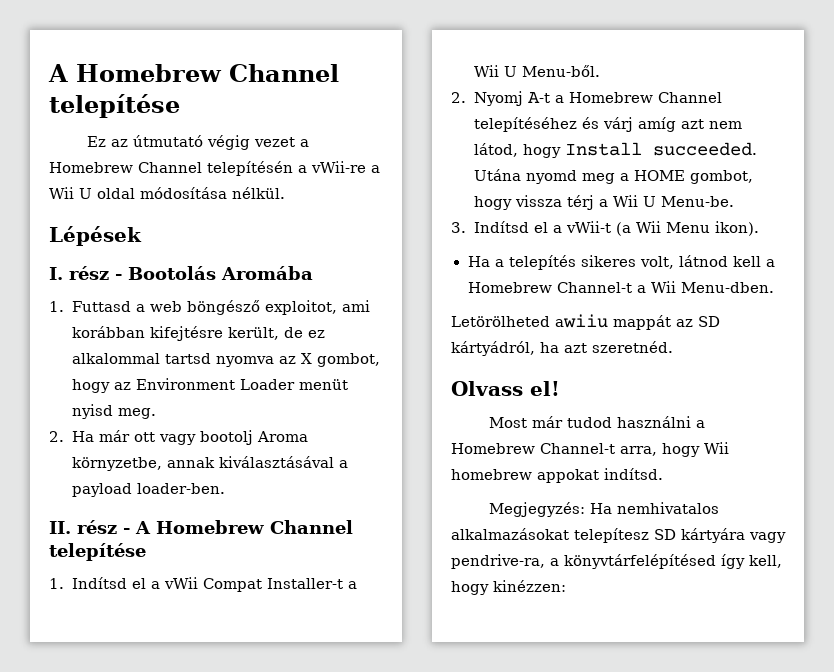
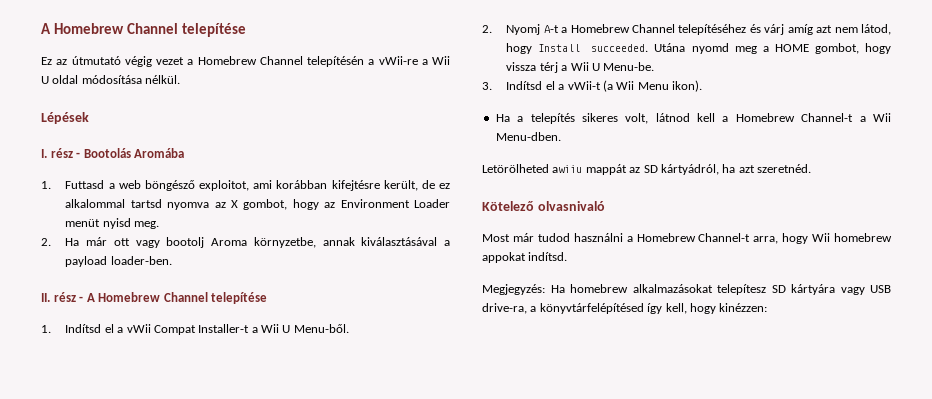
- Olvass el!
+ Kötelező olvasnivaló
- Megjegyzés: Ha nemhivatalos alkalmazásokat telepítesz SD kártyára vagy pendrive-ra, a könyvtárfelépítésed így kell, hogy kinézzen:
+ Megjegyzés: Ha homebrew alkalmazásokat telepítesz SD kártyára vagy USB drive-ra, a könyvtárfelépítésed így kell, hogy kinézzen:

